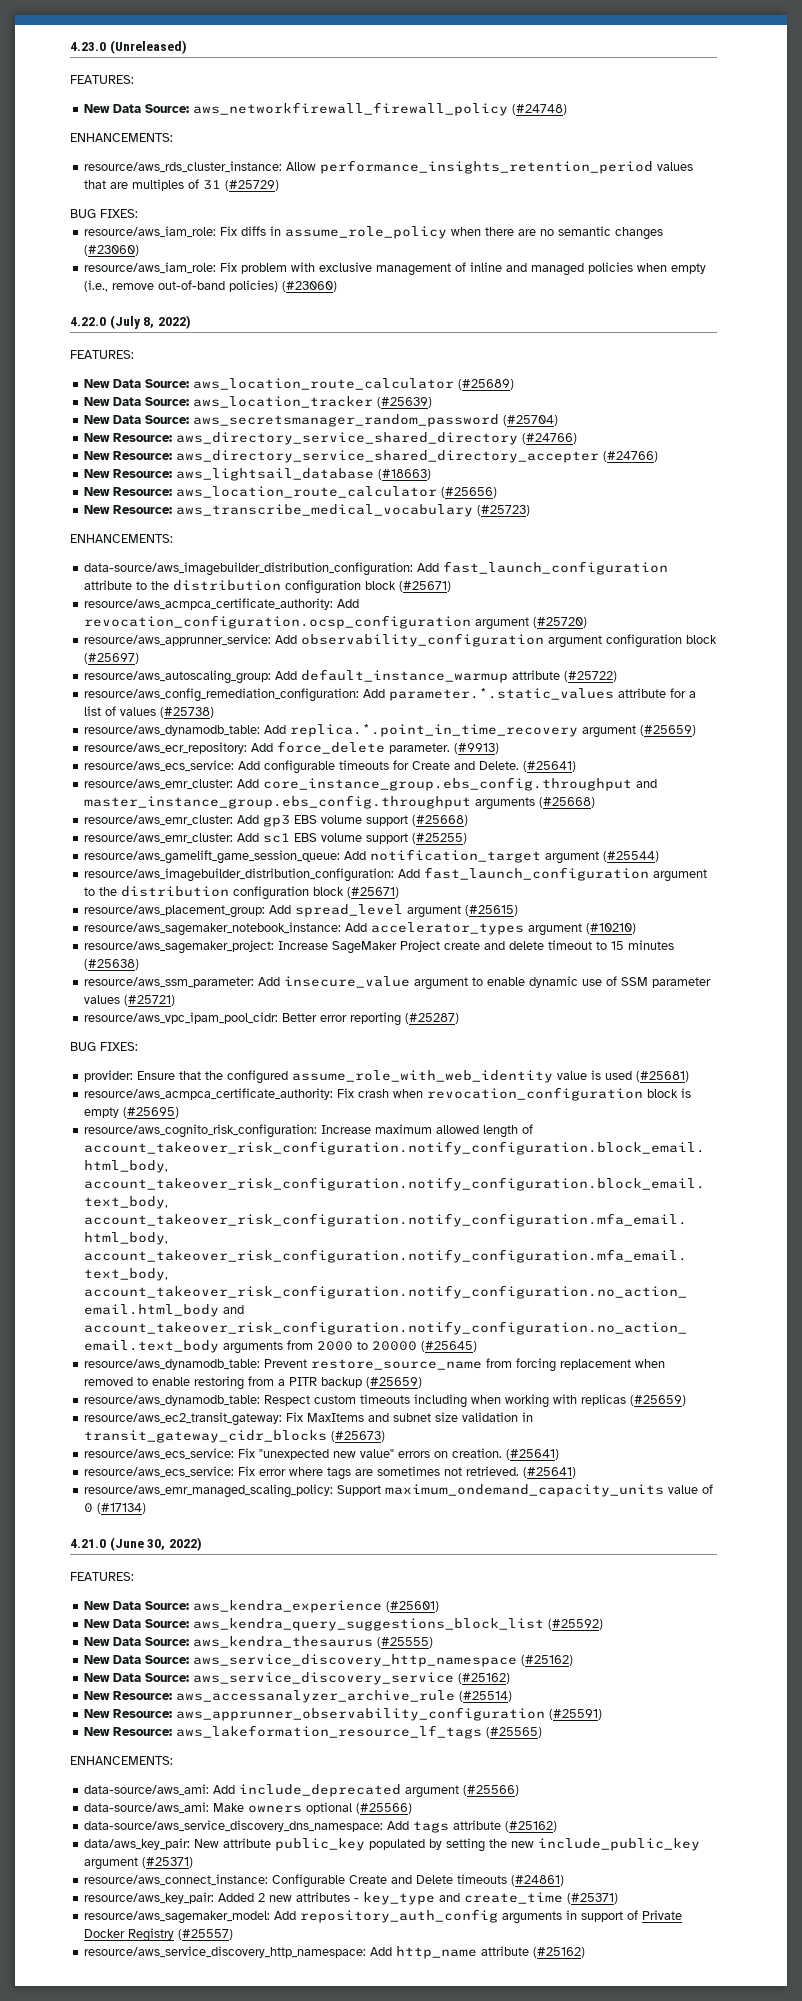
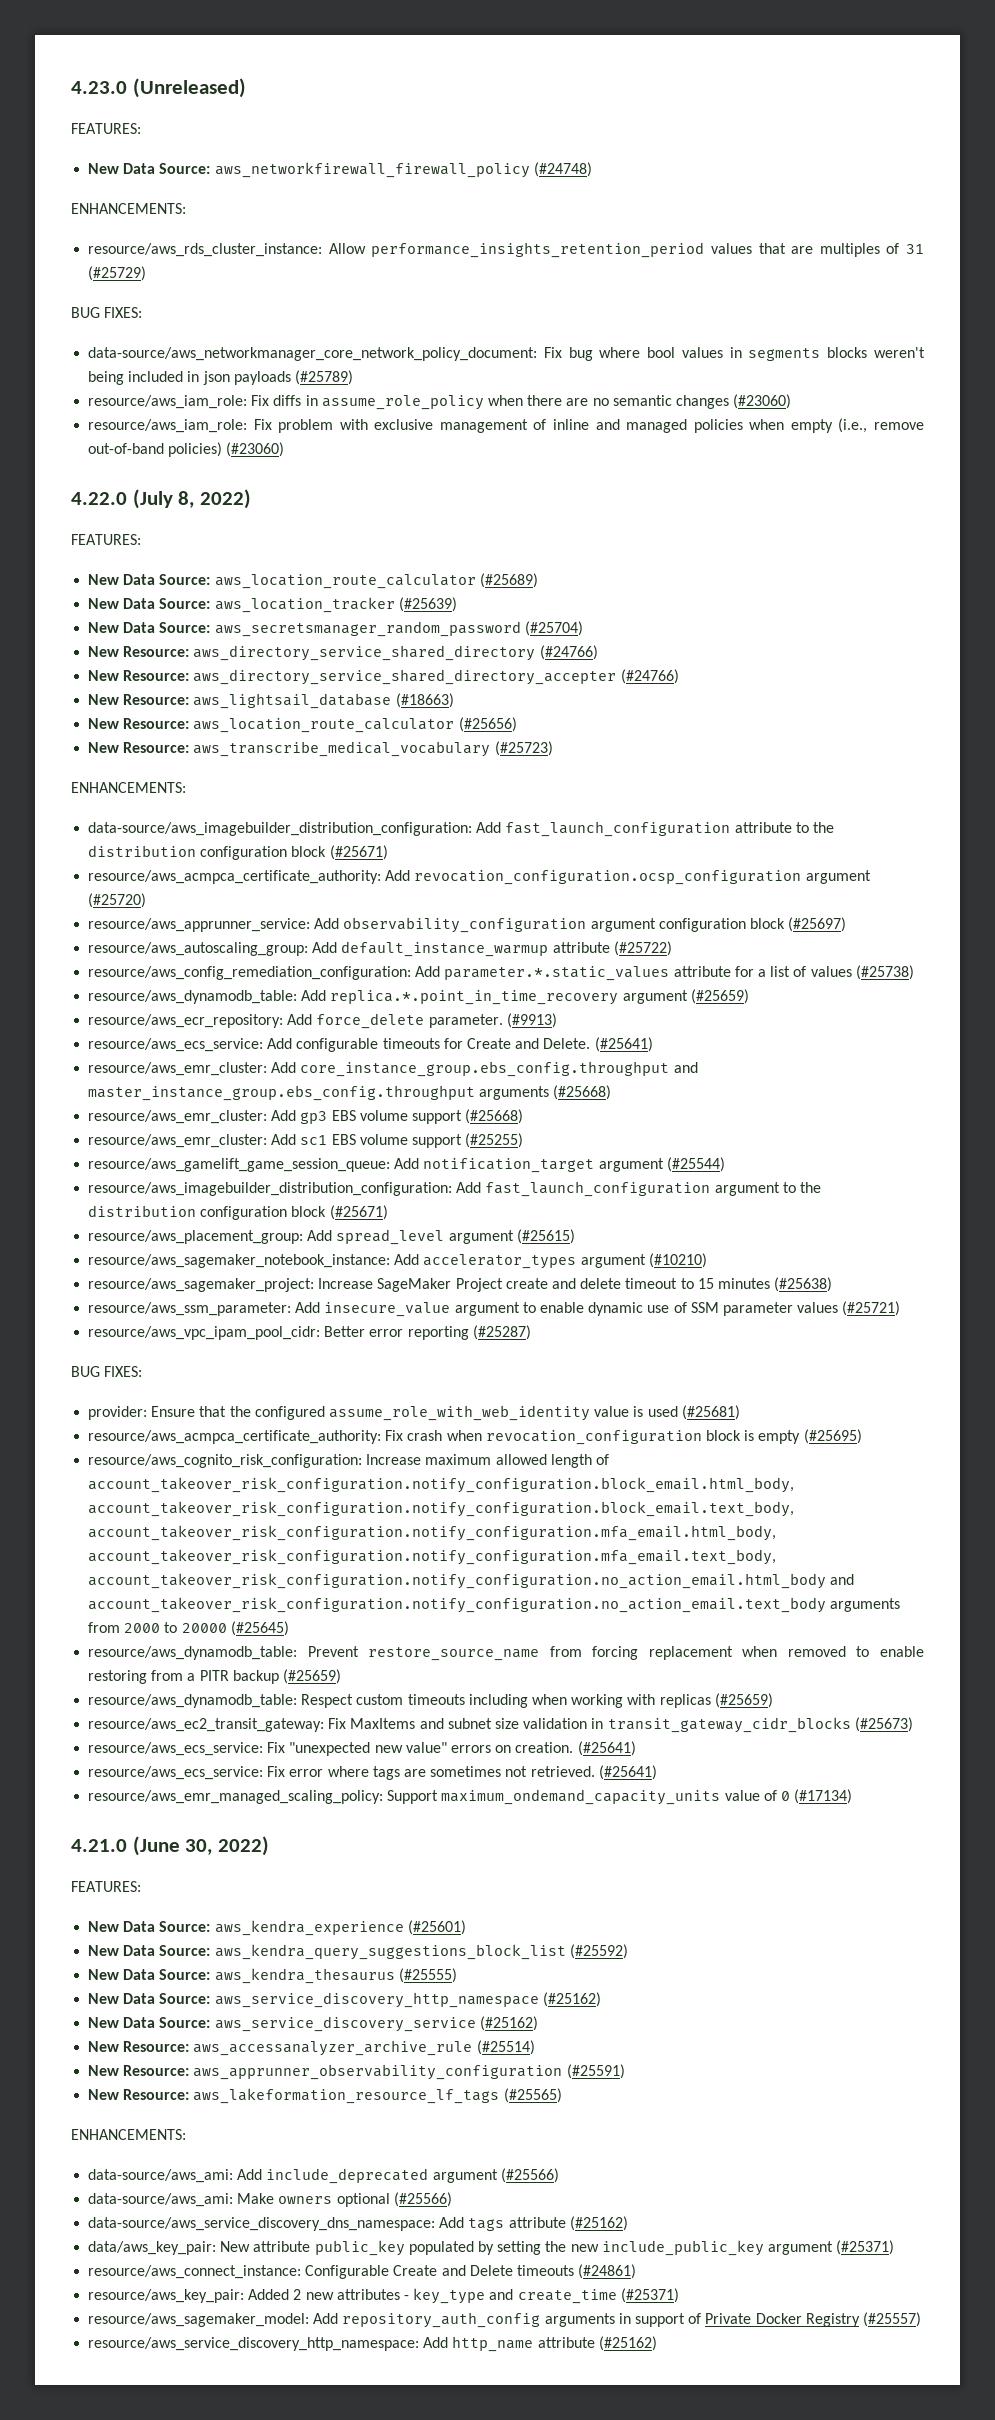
+ data-source/aws_networkmanager_core_network_policy_document: Fix bug where bool values in segments blocks weren't being included in json payloads (#25789)

